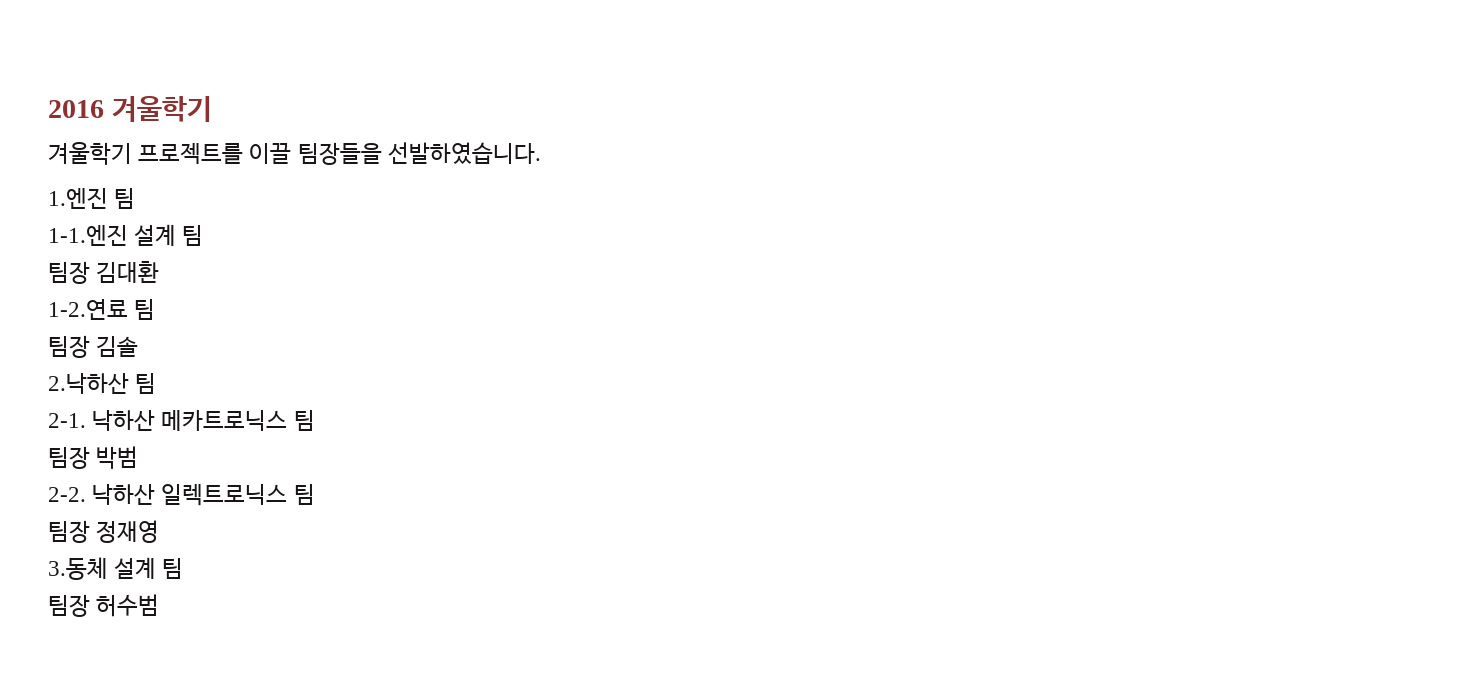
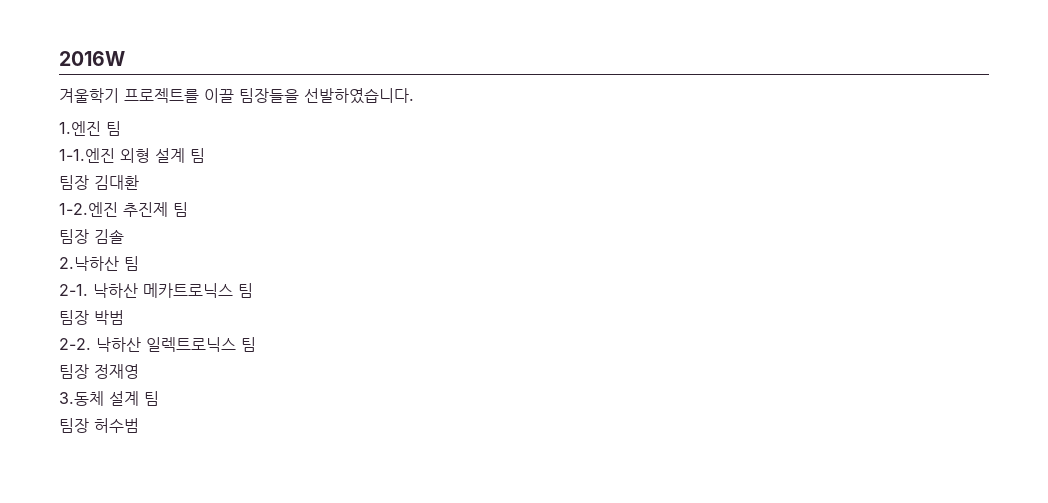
- 2016 겨울학기
+ 2016W
- 1-1.엔진 설계 팀
+ 1-1.엔진 외형 설계 팀
- 1-2.연료 팀
+ 1-2.엔진 추진제 팀

